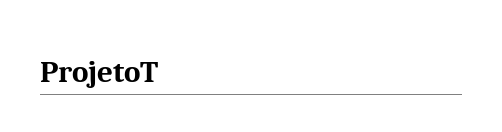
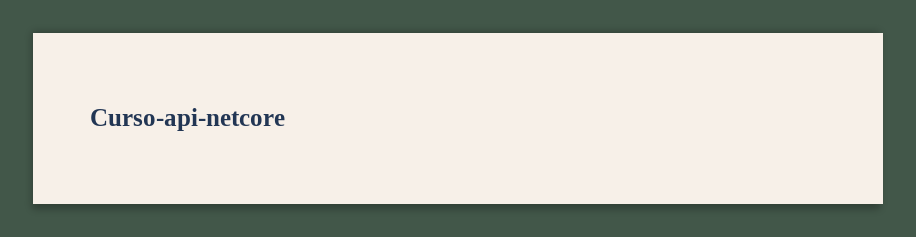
- ProjetoT
+ Curso-api-netcore

